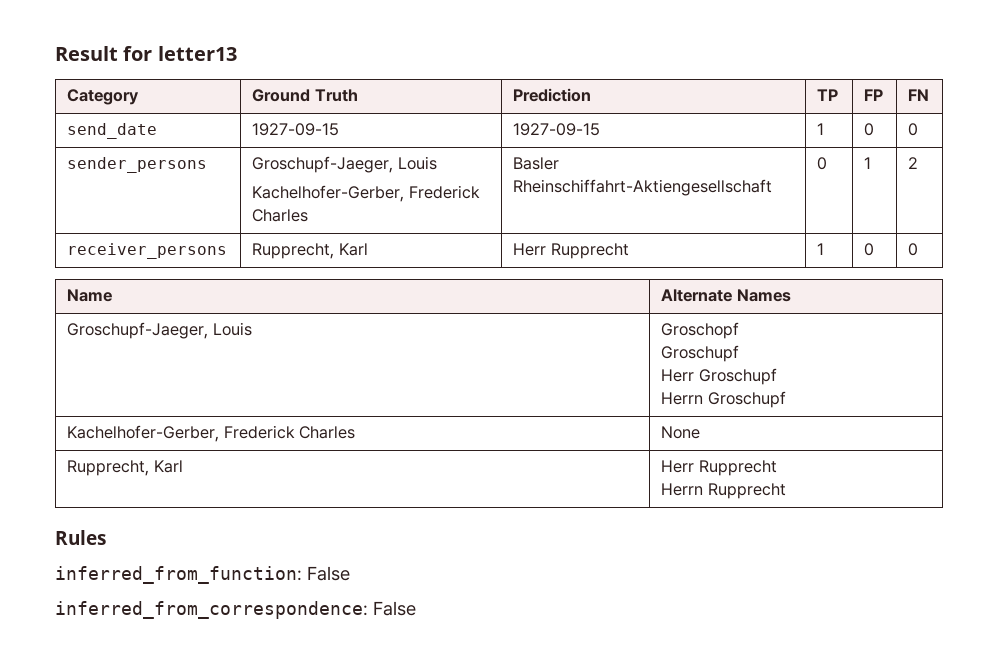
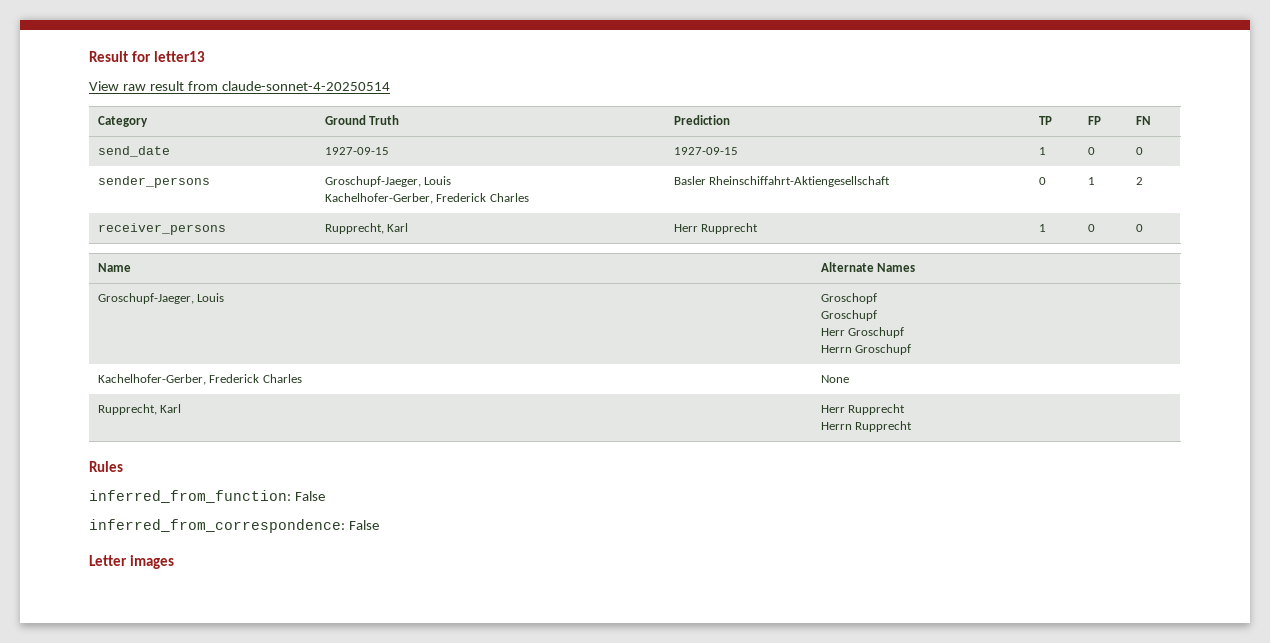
+ View raw result from claude-sonnet-4-20250514
+ Letter images

